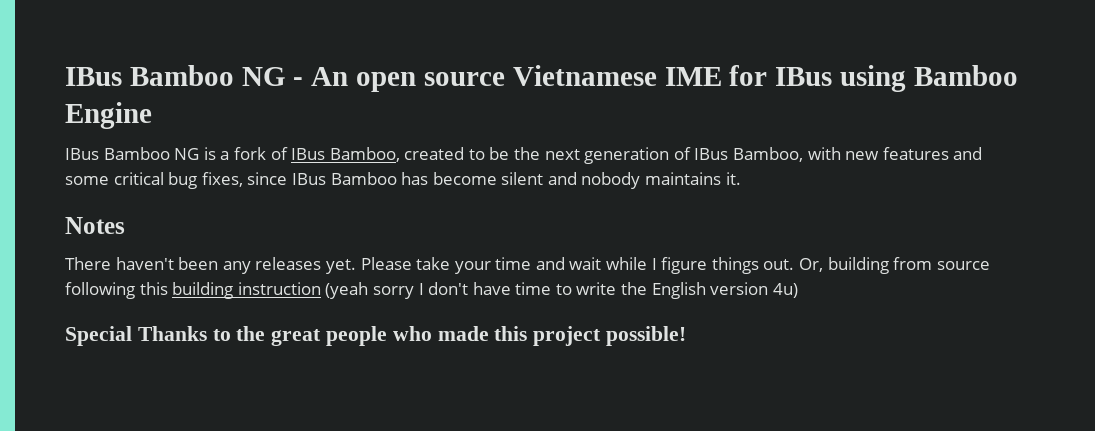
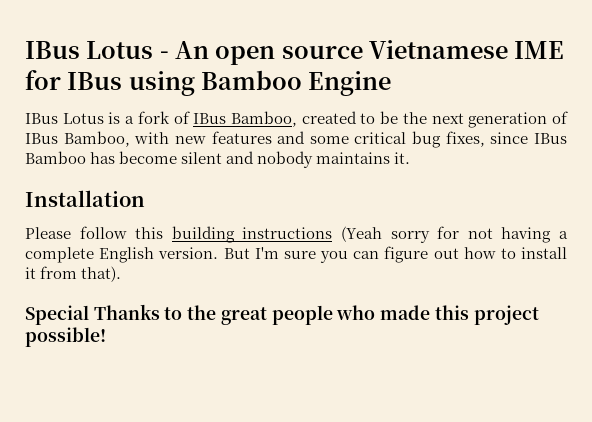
- IBus Bamboo NG - An open source Vietnamese IME for IBus using Bamboo Engine
+ IBus Lotus - An open source Vietnamese IME for IBus using Bamboo Engine
- IBus Bamboo NG is a fork of IBus Bamboo, created to be the next generation of IBus Bamboo, with new features and some critical bug fixes, since IBus Bamboo has become silent and nobody maintains it.
+ IBus Lotus is a fork of IBus Bamboo, created to be the next generation of IBus Bamboo, with new features and some critical bug fixes, since IBus Bamboo has become silent and nobody maintains it.
- Notes
- There haven't been any releases yet. Please take your time and wait while I figure things out. Or, building from source following this building instruction (yeah sorry I don't have time to write the English version 4u)
+ Installation
+ Please follow this building instructions (Yeah sorry for not having a complete English version. But I'm sure you can figure out how to install it from that).

